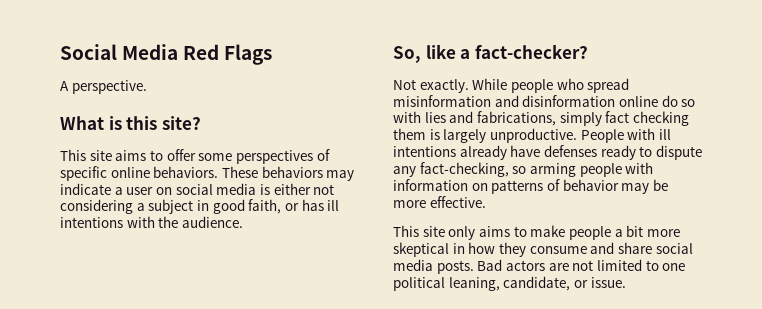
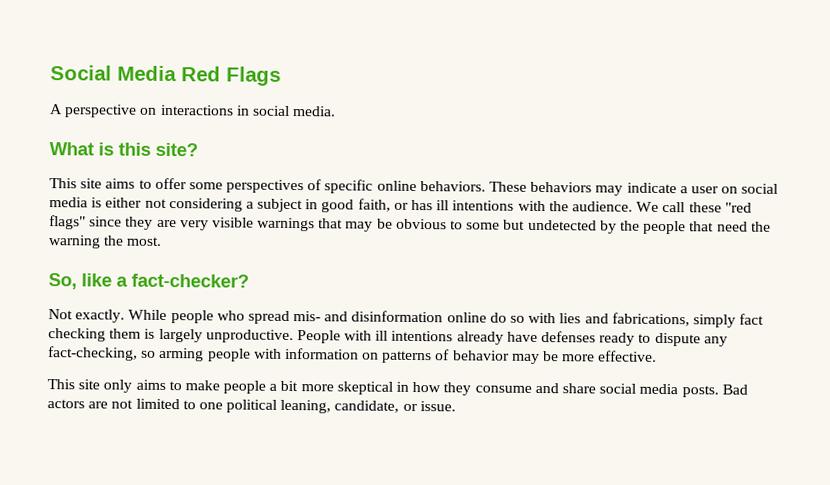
- A perspective.
+ A perspective on interactions in social media.
+ We call these "red flags" since they are very visible warnings that may be obvious to some but undetected by the people that need the warning the most.
- While people who spread misinformation and disinformation online do so with lies and fabrications, simply fact checking them is largely unproductive.
+ While people who spread mis- and disinformation online do so with lies and fabrications, simply fact checking them is largely unproductive.

